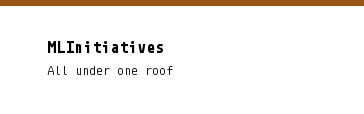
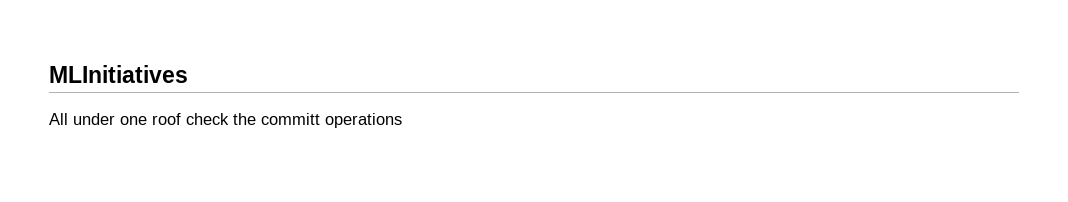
- All under one roof
+ All under one roof check the committ operations

